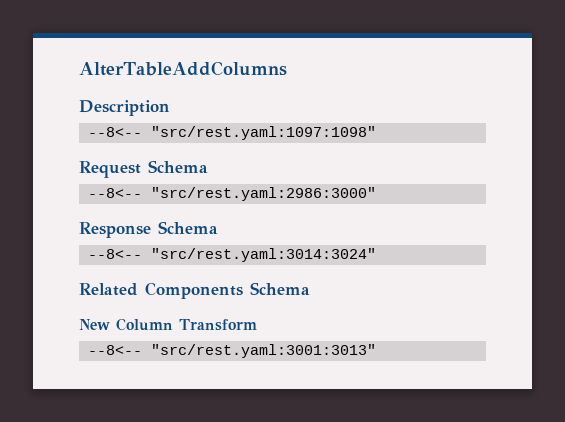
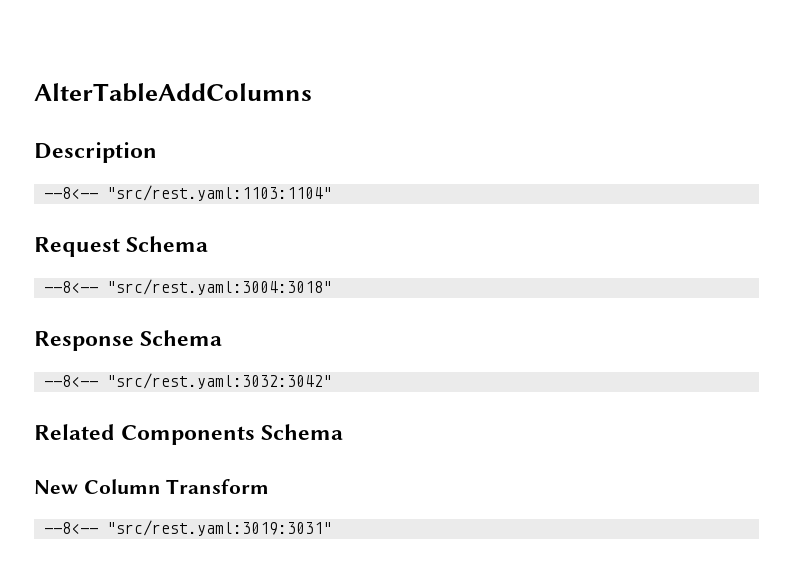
- --8<-- "src/rest.yaml:1097:1098"
+ --8<-- "src/rest.yaml:1103:1104"
- --8<-- "src/rest.yaml:2986:3000"
+ --8<-- "src/rest.yaml:3004:3018"
- --8<-- "src/rest.yaml:3014:3024"
+ --8<-- "src/rest.yaml:3032:3042"
- --8<-- "src/rest.yaml:3001:3013"
+ --8<-- "src/rest.yaml:3019:3031"

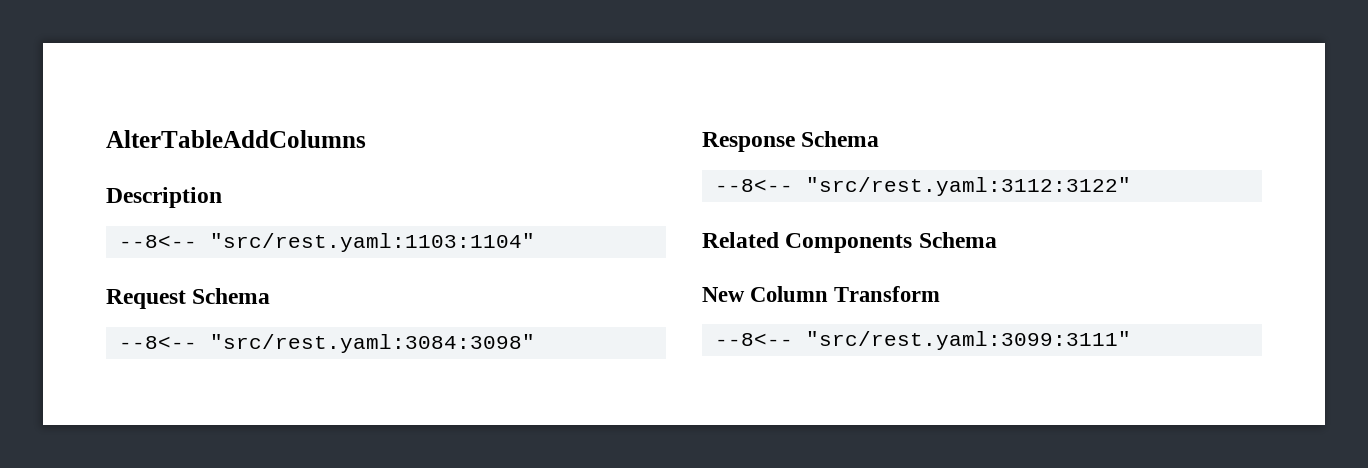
- --8<-- "src/rest.yaml:3004:3018"
+ --8<-- "src/rest.yaml:3084:3098"
- --8<-- "src/rest.yaml:3032:3042"
+ --8<-- "src/rest.yaml:3112:3122"
- --8<-- "src/rest.yaml:3019:3031"
+ --8<-- "src/rest.yaml:3099:3111"

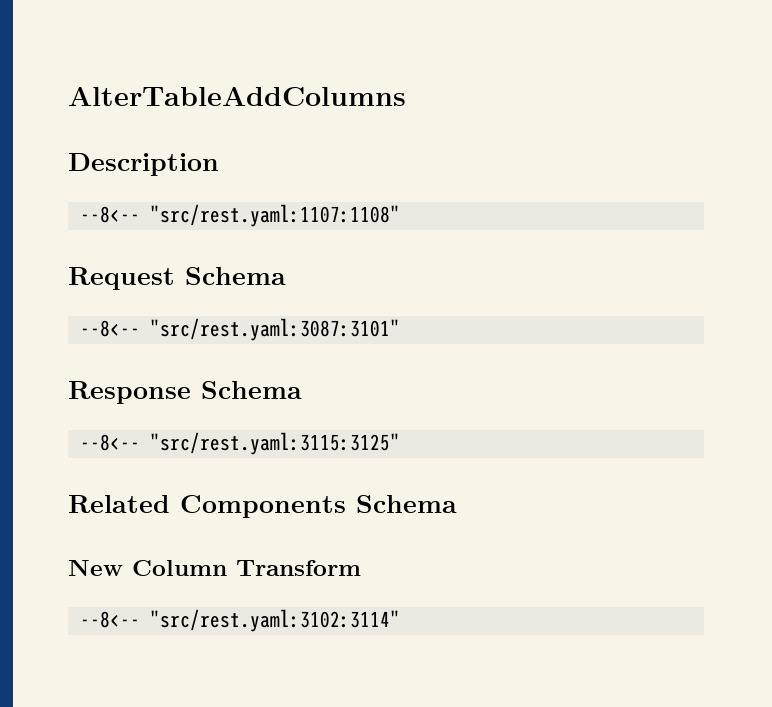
- --8<-- "src/rest.yaml:1103:1104"
+ --8<-- "src/rest.yaml:1107:1108"
- --8<-- "src/rest.yaml:3084:3098"
+ --8<-- "src/rest.yaml:3087:3101"
- --8<-- "src/rest.yaml:3112:3122"
+ --8<-- "src/rest.yaml:3115:3125"
- --8<-- "src/rest.yaml:3099:3111"
+ --8<-- "src/rest.yaml:3102:3114"

